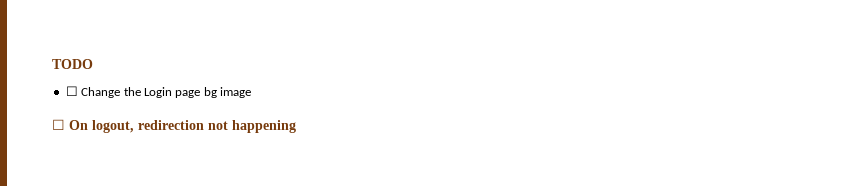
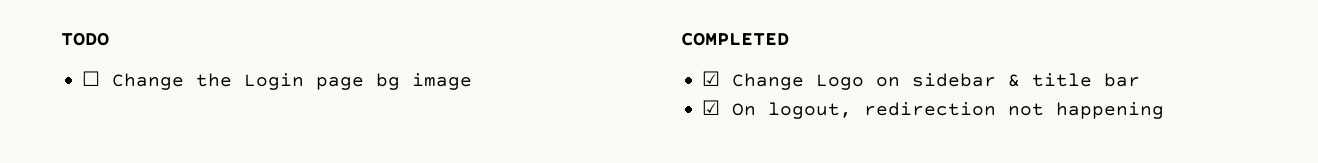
- ☐ On logout, redirection not happening
+ COMPLETED
+ ☑ Change Logo on sidebar & title bar
+ ☑ On logout, redirection not happening

